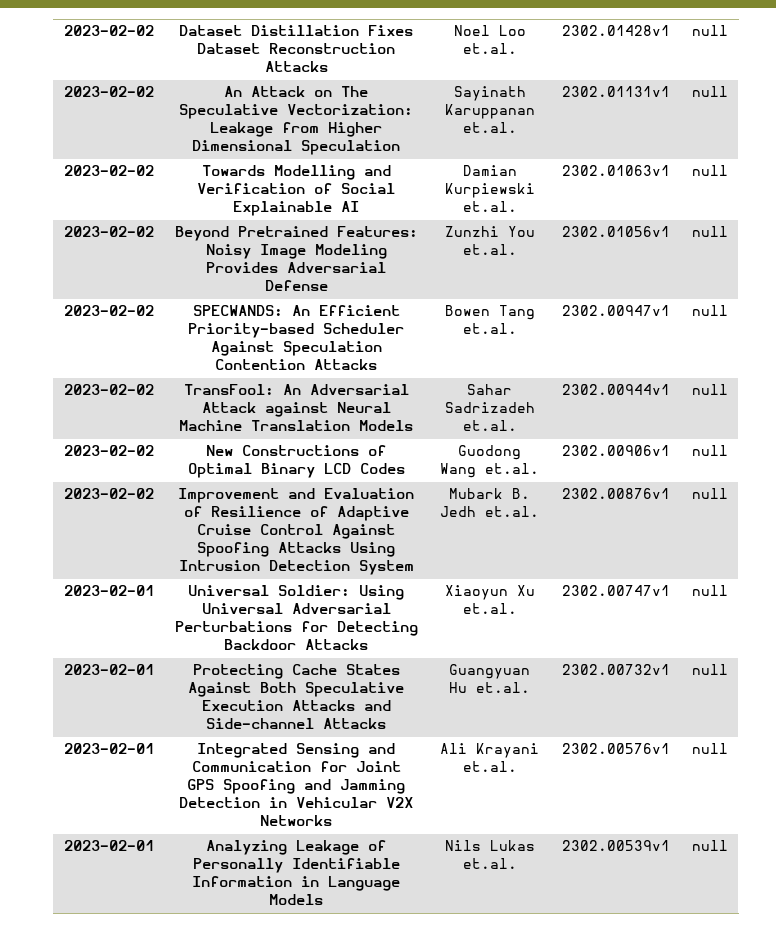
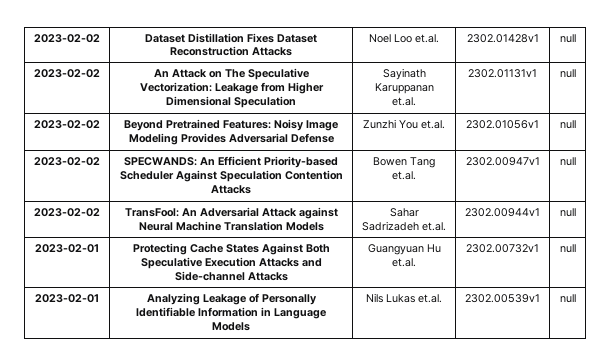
- 2023-02-02 | Towards Modelling and Verification of Social Explainable AI | Damian Kurpiewski et.al. | 2302.01063v1 | null
- 2023-02-02 | New Constructions of Optimal Binary LCD Codes | Guodong Wang et.al. | 2302.00906v1 | null
- 2023-02-02 | Improvement and Evaluation of Resilience of Adaptive Cruise Control Against Spoofing Attacks Using Intrusion Detection System | Mubark B. Jedh et.al. | 2302.00876v1 | null
- 2023-02-01 | Universal Soldier: Using Universal Adversarial Perturbations for Detecting Backdoor Attacks | Xiaoyun Xu et.al. | 2302.00747v1 | null
- 2023-02-01 | Integrated Sensing and Communication for Joint GPS Spoofing and Jamming Detection in Vehicular V2X Networks | Ali Krayani et.al. | 2302.00576v1 | null

